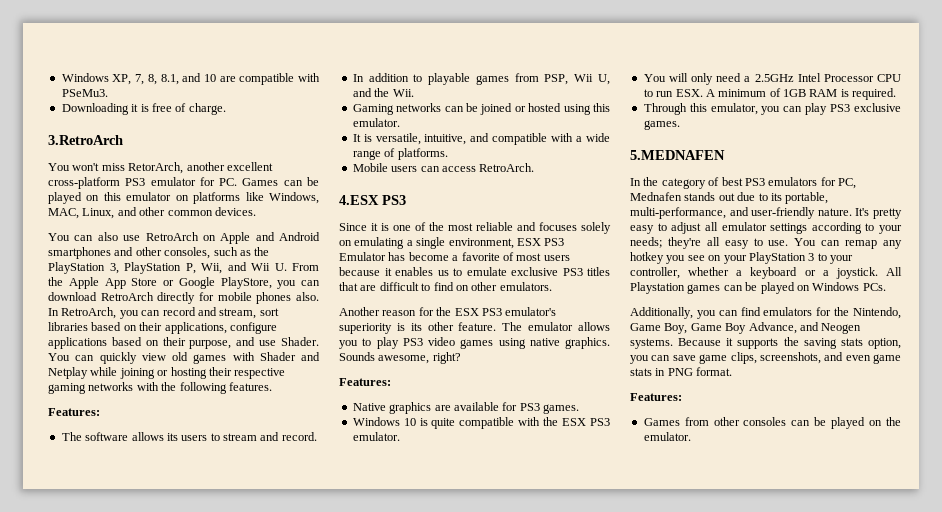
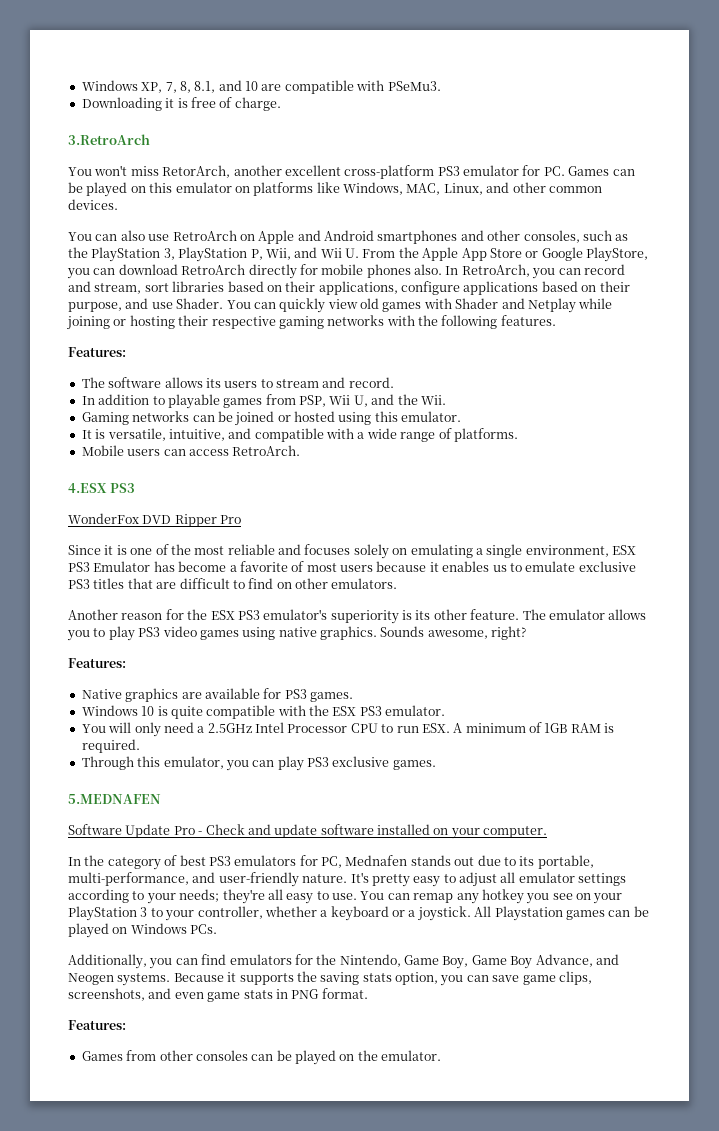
+ WonderFox DVD Ripper Pro
+ Software Update Pro - Check and update software installed on your computer.

